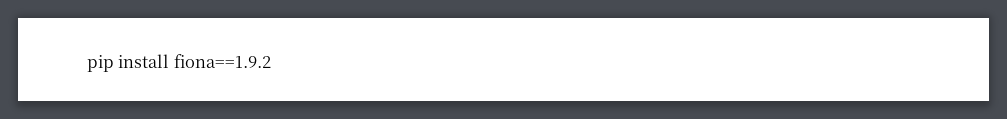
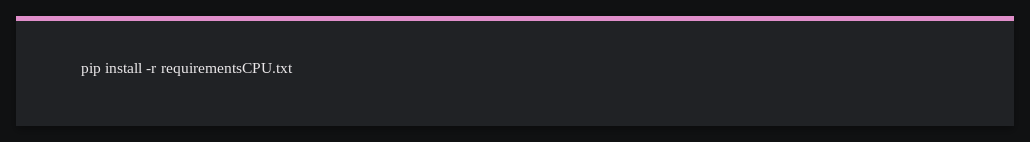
- pip install fiona==1.9.2
+ pip install -r requirementsCPU.txt

